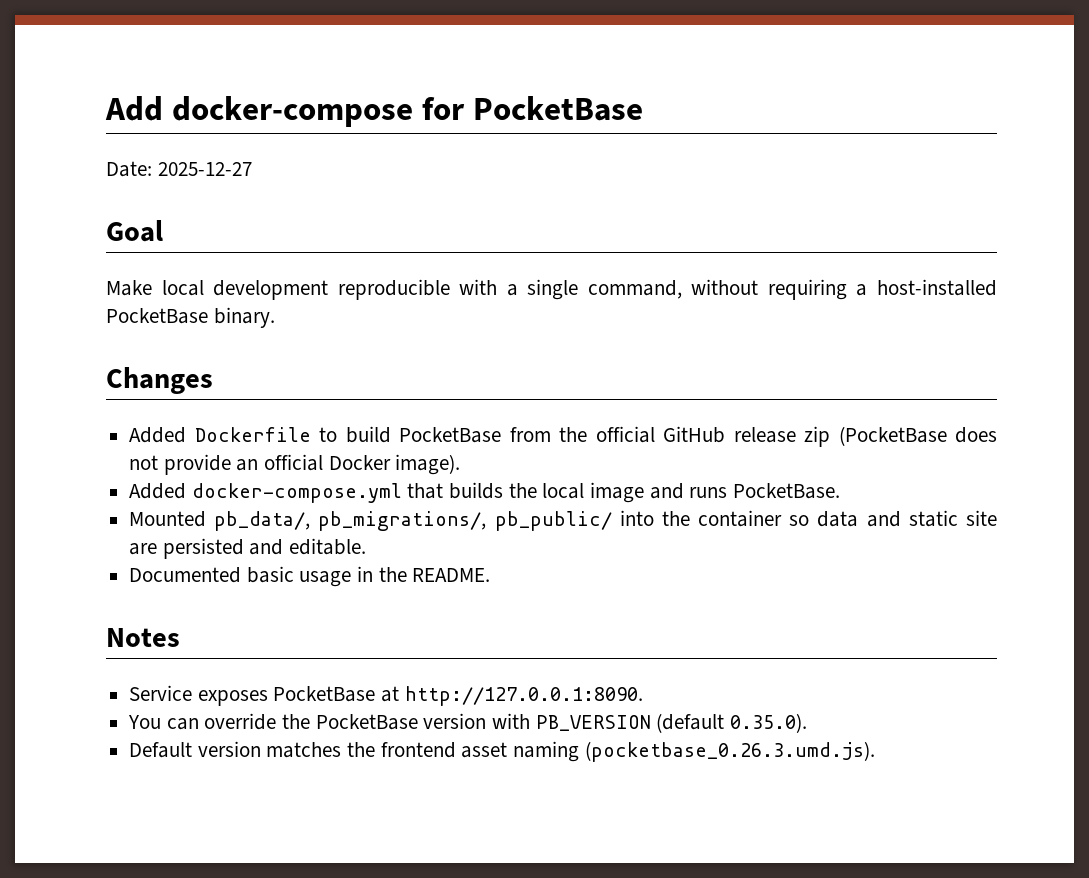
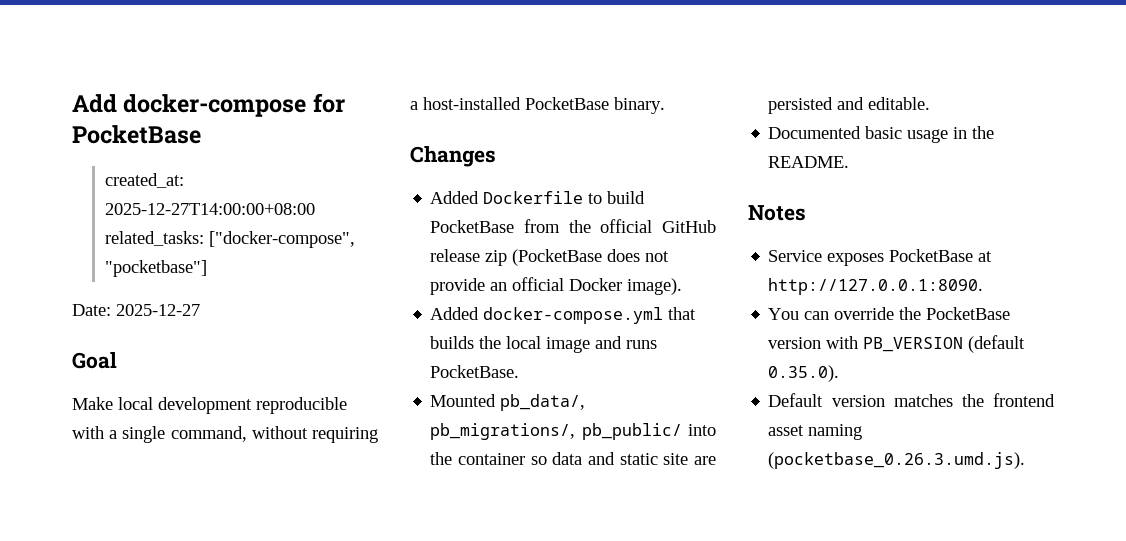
+ created_at: 2025-12-27T14:00:00+08:00 related_tasks: ["docker-compose", "pocketbase"]

